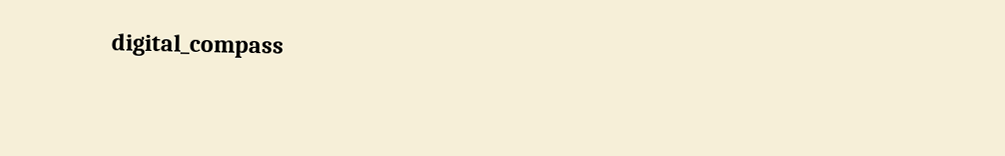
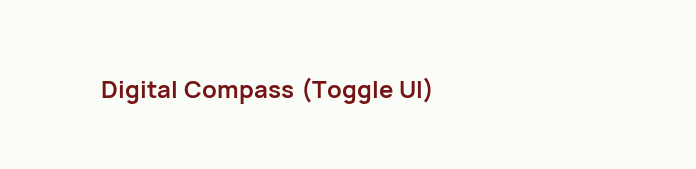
- digital_compass
+ Digital Compass (Toggle UI)

